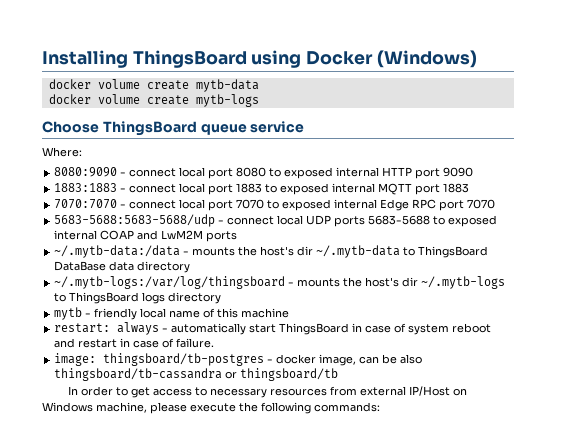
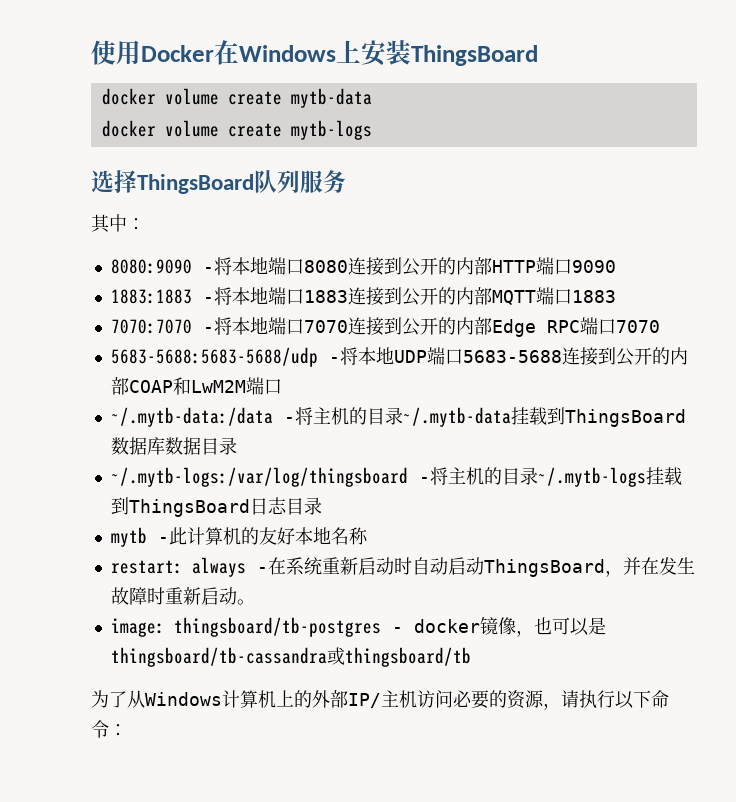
- Installing ThingsBoard using Docker (Windows)
+ 使用Docker在Windows上安装ThingsBoard
- Choose ThingsBoard queue service
- Where:
- 8080:9090 - connect local port 8080 to exposed internal HTTP port 9090
- 1883:1883 - connect local port 1883 to exposed internal MQTT port 1883
- 7070:7070 - connect local port 7070 to exposed internal Edge RPC port 7070
+ 选择ThingsBoard队列服务
+ 其中：
+ 8080:9090 -将本地端口8080连接到公开的内部HTTP端口9090
+ 1883:1883 -将本地端口1883连接到公开的内部MQTT端口1883
+ 7070:7070 -将本地端口7070连接到公开的内部Edge RPC端口7070
- 5683-5688:5683-5688/udp - connect local UDP ports 5683-5688 to exposed internal COAP and LwM2M ports
- ~/.mytb-data:/data - mounts the host's dir ~/.mytb-data to ThingsBoard DataBase data directory
- ~/.mytb-logs:/var/log/thingsboard - mounts the host's dir ~/.mytb-logs to ThingsBoard logs directory
- mytb - friendly local name of this machine
- restart: always - automatically start ThingsBoard in case of system reboot and restart in case of failure.
- image: thingsboard/tb-postgres - docker image, can be also thingsboard/tb-cassandra or thingsboard/tb
- In order to get access to necessary resources from external IP/Host on Windows machine, please execute the following commands:
+ 5683-5688:5683-5688/udp -将本地UDP端口5683-5688连接到公开的内部COAP和LwM2M端口
+ ~/.mytb-data:/data -将主机的目录~/.mytb-data挂载到ThingsBoard数据库数据目录
+ ~/.mytb-logs:/var/log/thingsboard -将主机的目录~/.mytb-logs挂载到ThingsBoard日志目录
+ mytb -此计算机的友好本地名称
+ restart: always -在系统重新启动时自动启动ThingsBoard，并在发生故障时重新启动。
+ image: thingsboard/tb-postgres - docker镜像，也可以是thingsboard/tb-cassandra或thingsboard/tb
+ 为了从Windows计算机上的外部IP/主机访问必要的资源，请执行以下命令：

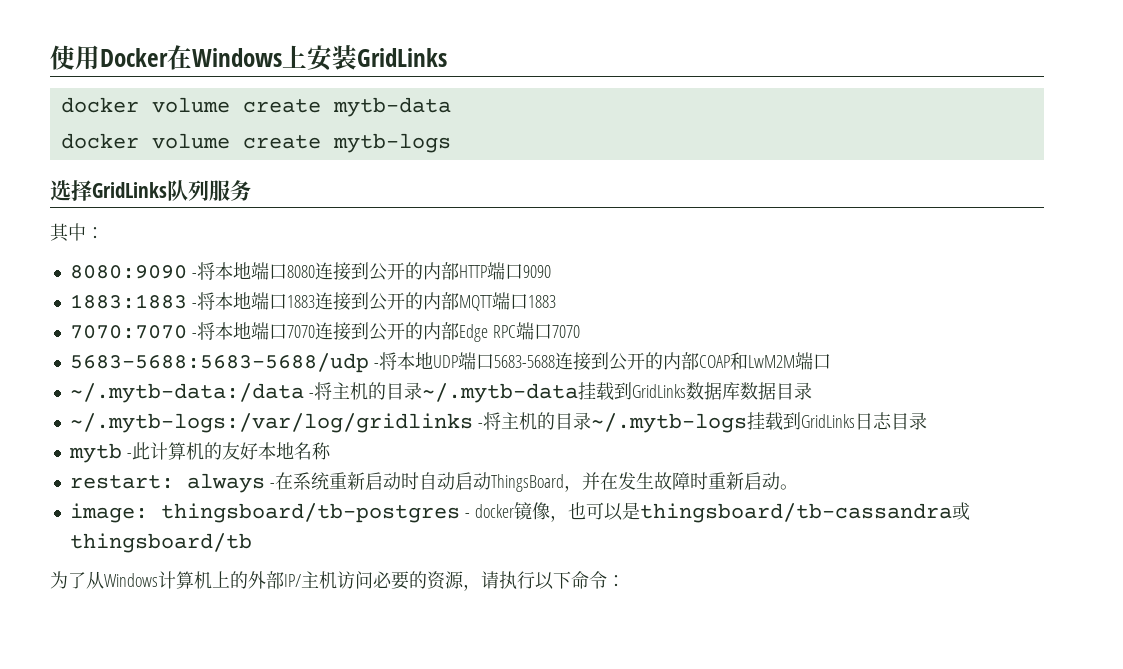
- 使用Docker在Windows上安装ThingsBoard
+ 使用Docker在Windows上安装GridLinks
- 选择ThingsBoard队列服务
+ 选择GridLinks队列服务
- ~/.mytb-data:/data -将主机的目录~/.mytb-data挂载到ThingsBoard数据库数据目录
+ ~/.mytb-data:/data -将主机的目录~/.mytb-data挂载到GridLinks数据库数据目录
- ~/.mytb-logs:/var/log/thingsboard -将主机的目录~/.mytb-logs挂载到ThingsBoard日志目录
+ ~/.mytb-logs:/var/log/gridlinks -将主机的目录~/.mytb-logs挂载到GridLinks日志目录

